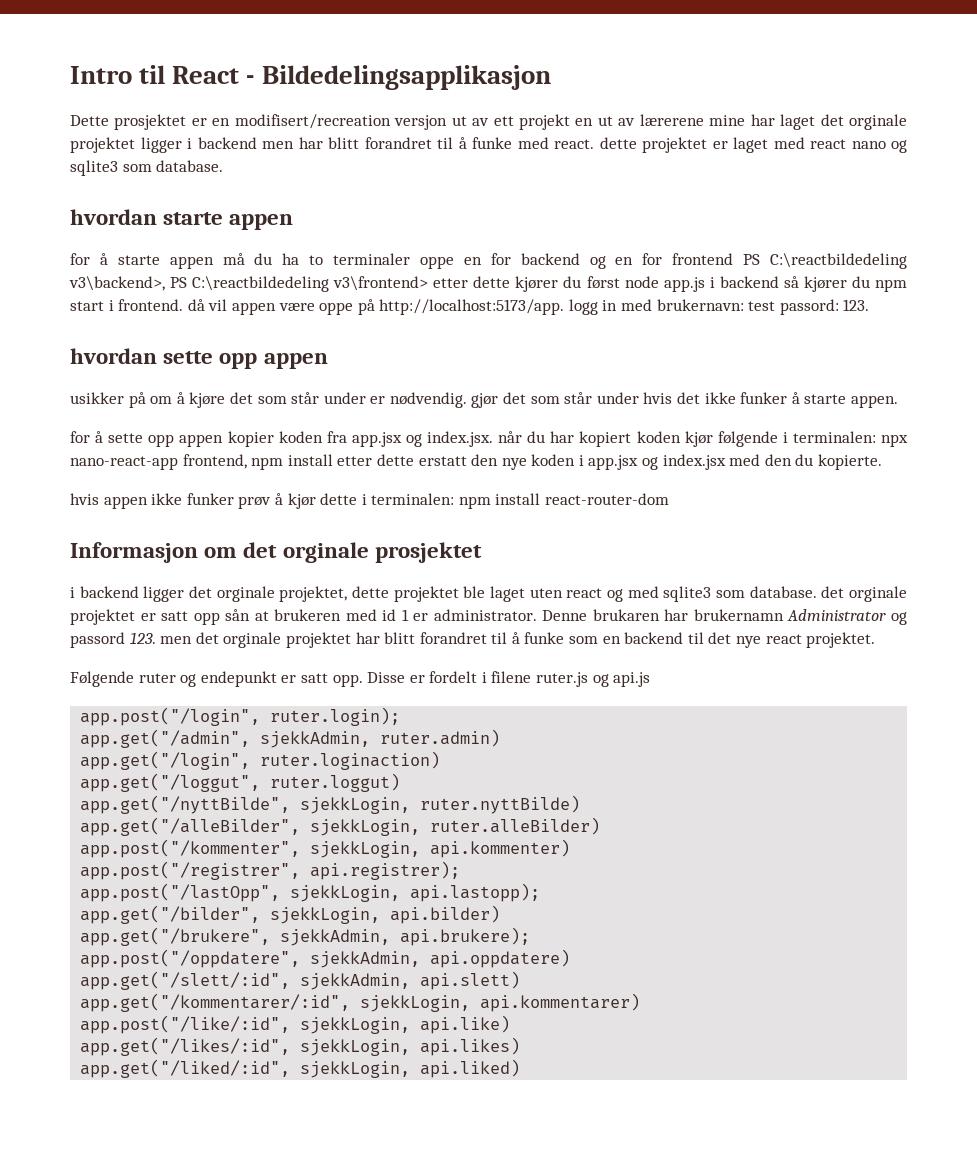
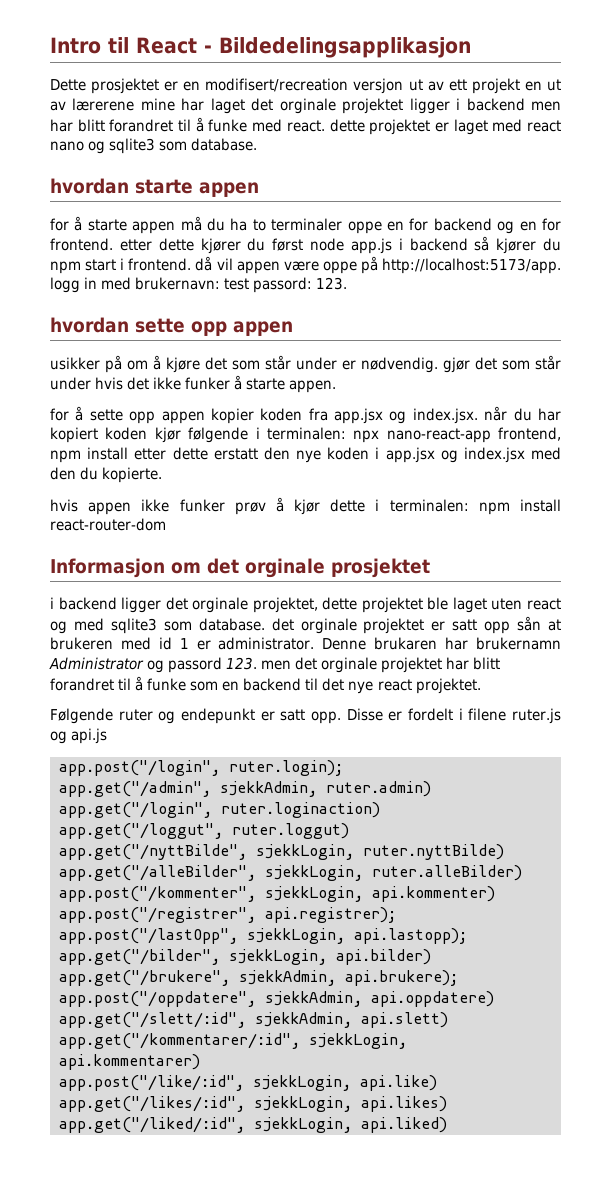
- for å starte appen må du ha to terminaler oppe en for backend og en for frontend PS C:\reactbildedeling v3\backend>, PS C:\reactbildedeling v3\frontend> etter dette kjører du først node app.js i backend så kjører du npm start i frontend. då vil appen være oppe på http://localhost:5173/app. logg in med brukernavn: test passord: 123.
+ for å starte appen må du ha to terminaler oppe en for backend og en for frontend. etter dette kjører du først node app.js i backend så kjører du npm start i frontend. då vil appen være oppe på http://localhost:5173/app. logg in med brukernavn: test passord: 123.

